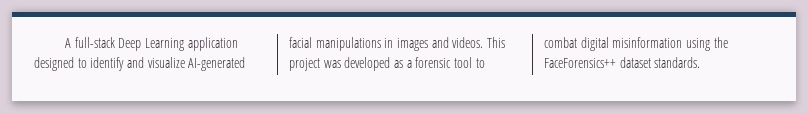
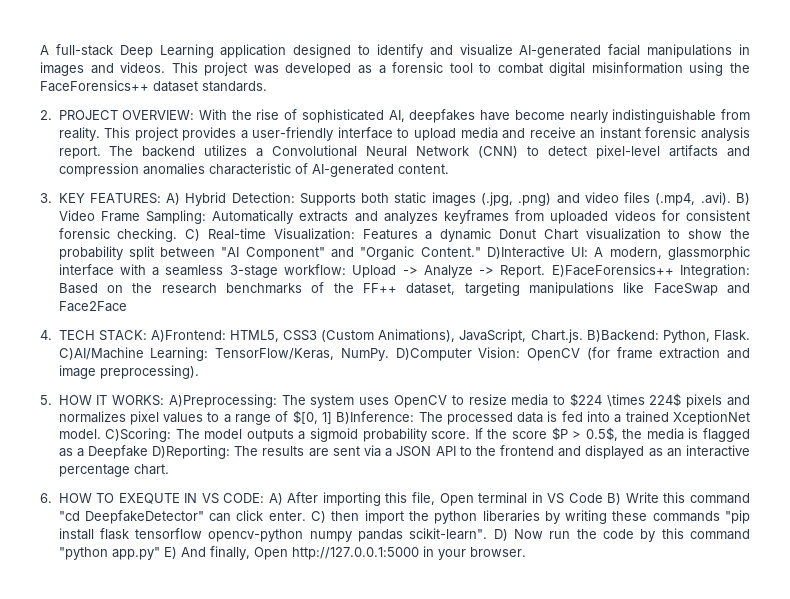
+ 2. PROJECT OVERVIEW: With the rise of sophisticated AI, deepfakes have become nearly indistinguishable from reality. This project provides a user-friendly interface to upload media and receive an instant forensic analysis report. The backend utilizes a Convolutional Neural Network (CNN) to detect pixel-level artifacts and compression anomalies characteristic of AI-generated content.
+ 3. KEY FEATURES: A) Hybrid Detection: Supports both static images (.jpg, .png) and video files (.mp4, .avi). B) Video Frame Sampling: Automatically extracts and analyzes keyframes from uploaded videos for consistent forensic checking. C) Real-time Visualization: Features a dynamic Donut Chart visualization to show the probability split between "AI Component" and "Organic Content." D)Interactive UI: A modern, glassmorphic interface with a seamless 3-stage workflow: Upload -> Analyze -> Report. E)FaceForensics++ Integration: Based on the research benchmarks of the FF++ dataset, targeting manipulations like FaceSwap and Face2Face
+ 4. TECH STACK: A)Frontend: HTML5, CSS3 (Custom Animations), JavaScript, Chart.js. B)Backend: Python, Flask. C)AI/Machine Learning: TensorFlow/Keras, NumPy. D)Computer Vision: OpenCV (for frame extraction and image preprocessing).
+ 5. HOW IT WORKS: A)Preprocessing: The system uses OpenCV to resize media to $224 \times 224$ pixels and normalizes pixel values to a range of $[0, 1] B)Inference: The processed data is fed into a trained XceptionNet model. C)Scoring: The model outputs a sigmoid probability score. If the score $P > 0.5$, the media is flagged as a Deepfake D)Reporting: The results are sent via a JSON API to the frontend and displayed as an interactive percentage chart.
+ 6. HOW TO EXEQUTE IN VS CODE: A) After importing this file, Open terminal in VS Code B) Write this command "cd DeepfakeDetector" can click enter. C) then import the python liberaries by writing these commands "pip install flask tensorflow opencv-python numpy pandas scikit-learn". D) Now run the code by this command "python app.py" E) And finally, Open http://127.0.0.1:5000 in your browser.

